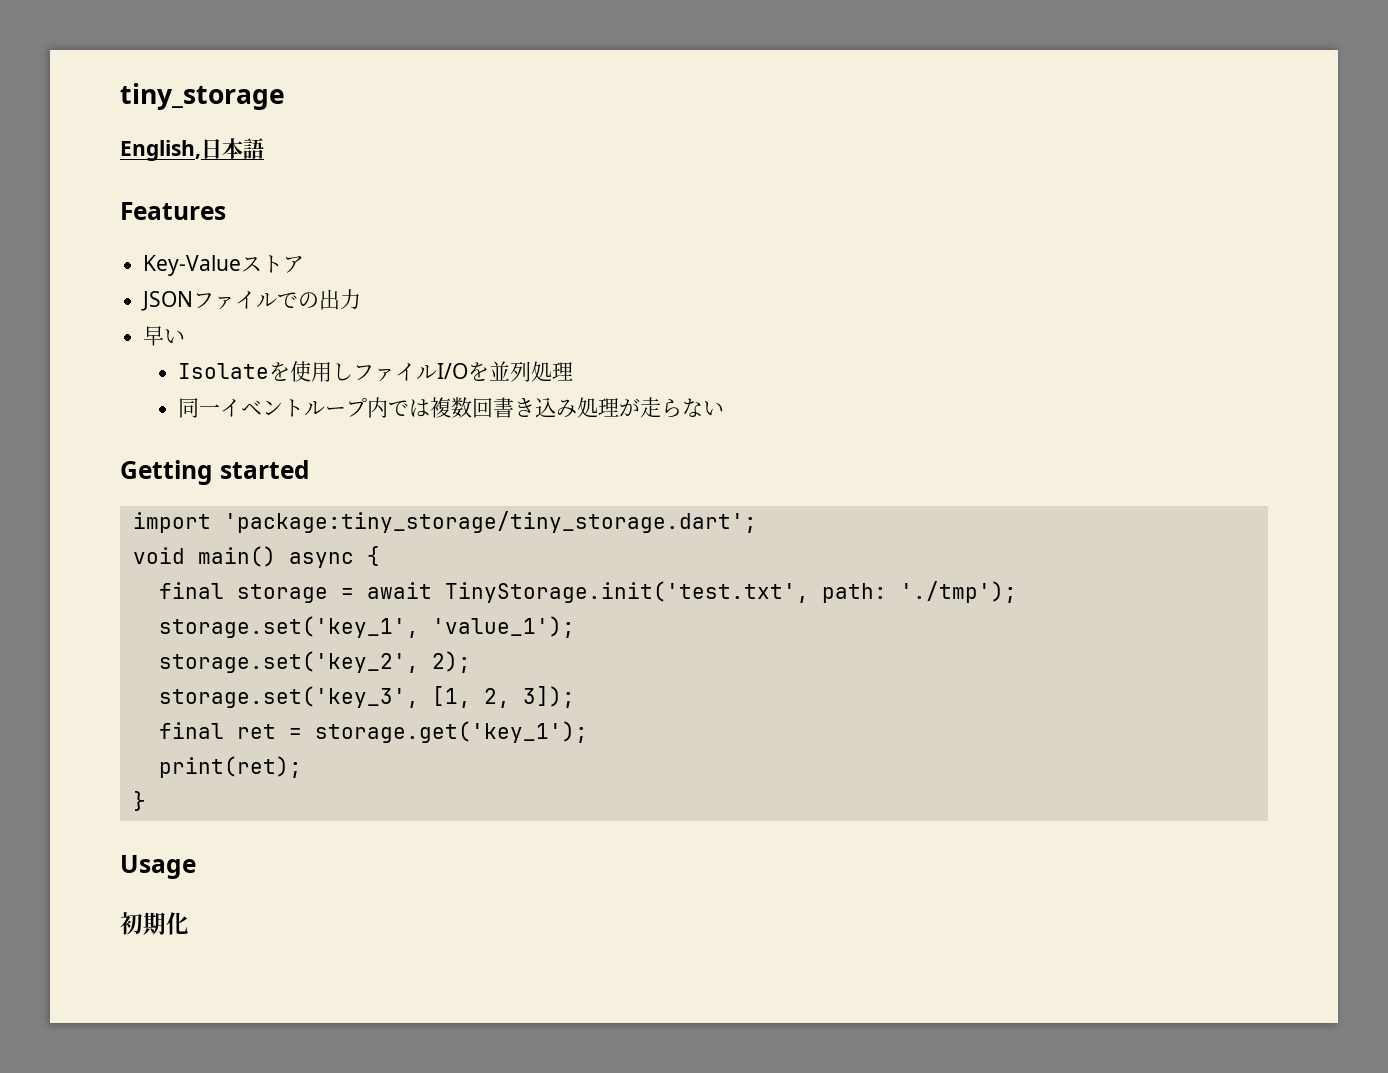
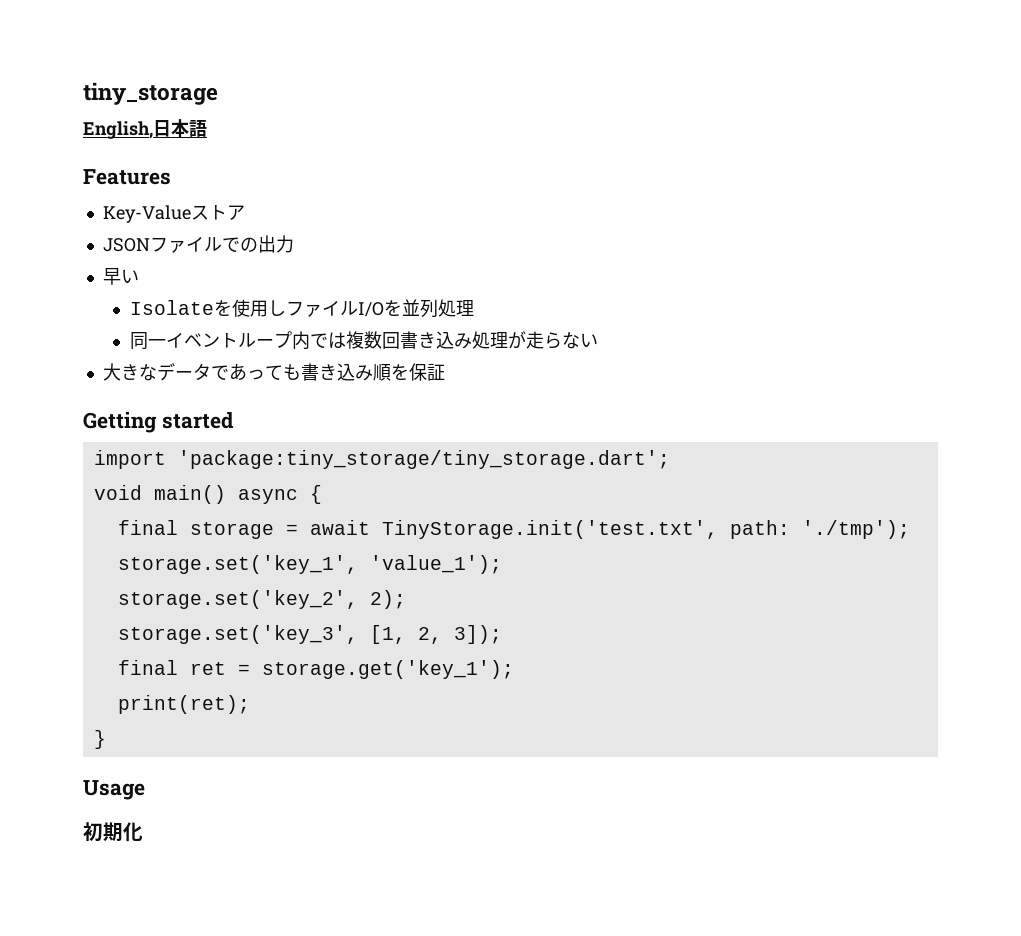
+ 大きなデータであっても書き込み順を保証

